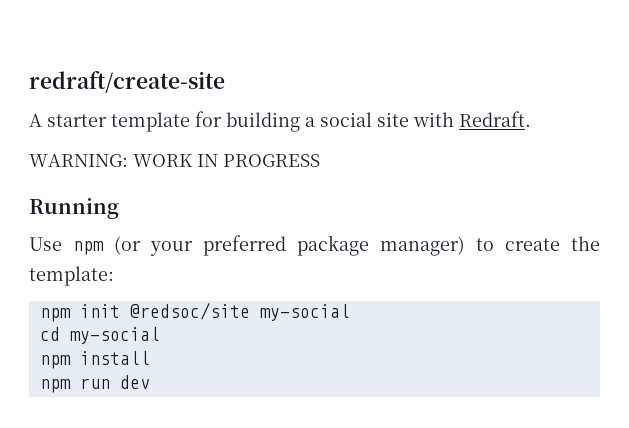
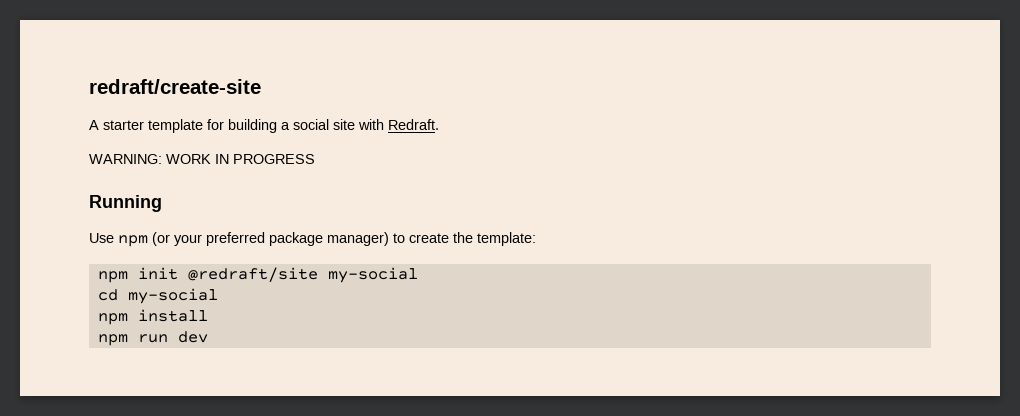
- npm init @redsoc/site my-social
+ npm init @redraft/site my-social

